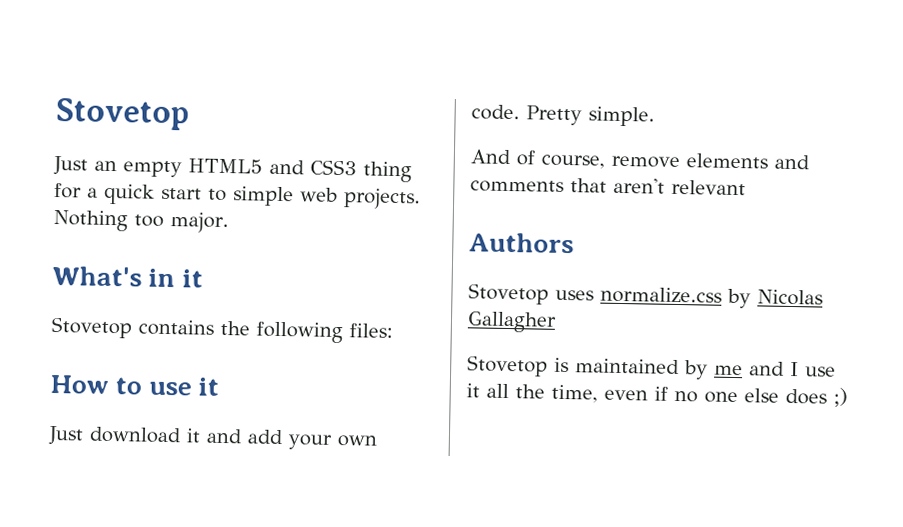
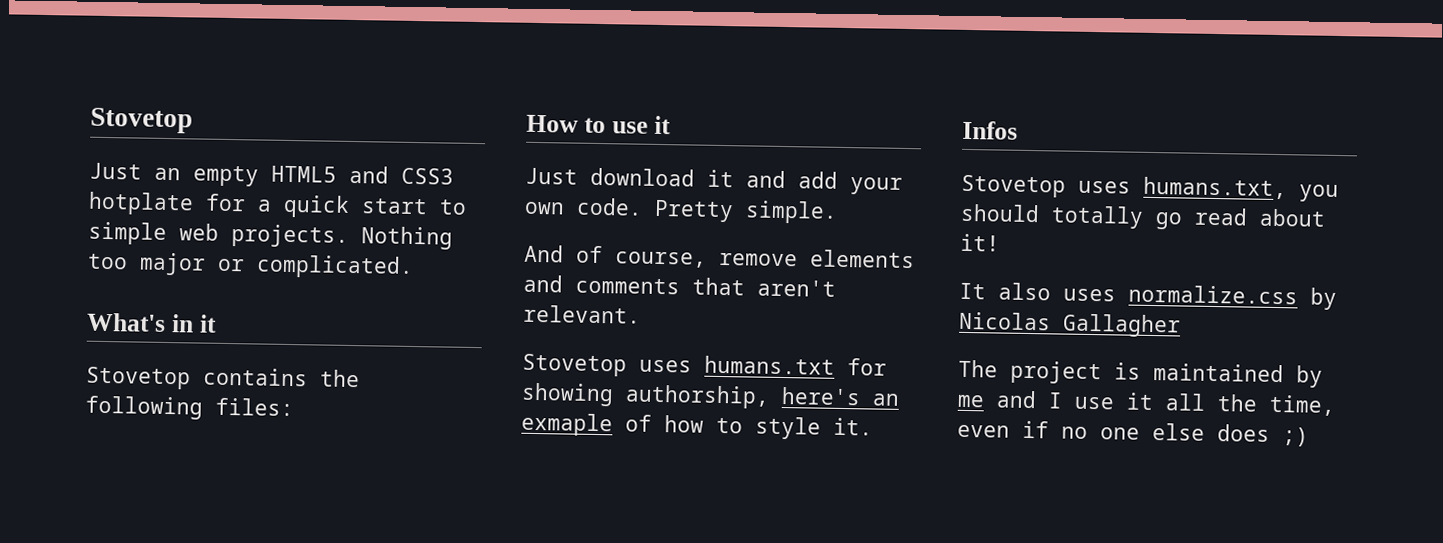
- Just an empty HTML5 and CSS3 thing for a quick start to simple web projects.
+ Just an empty HTML5 and CSS3 hotplate for a quick start to simple web projects.
- Nothing too major.
+ Nothing too major or complicated.
- And of course, remove elements and comments that aren't relevant
- Authors
- Stovetop uses normalize.css by Nicolas Gallagher
+ And of course, remove elements and comments that aren't relevant.
+ Stovetop uses humans.txt for showing authorship, here's an exmaple of how to style it.
+ Infos
+ Stovetop uses humans.txt, you should totally go read about it!
+ It also uses normalize.css by Nicolas Gallagher
- Stovetop is maintained by me and I use it all the time, even if no one else does ;)
+ The project is maintained by me and I use it all the time, even if no one else does ;)

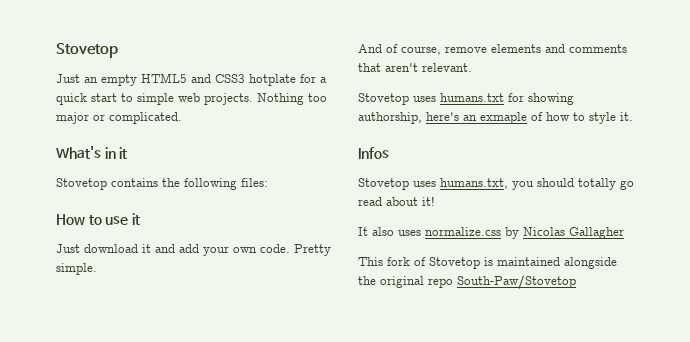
- The project is maintained by me and I use it all the time, even if no one else does ;)
+ This fork of Stovetop is maintained alongside the original repo South-Paw/Stovetop

